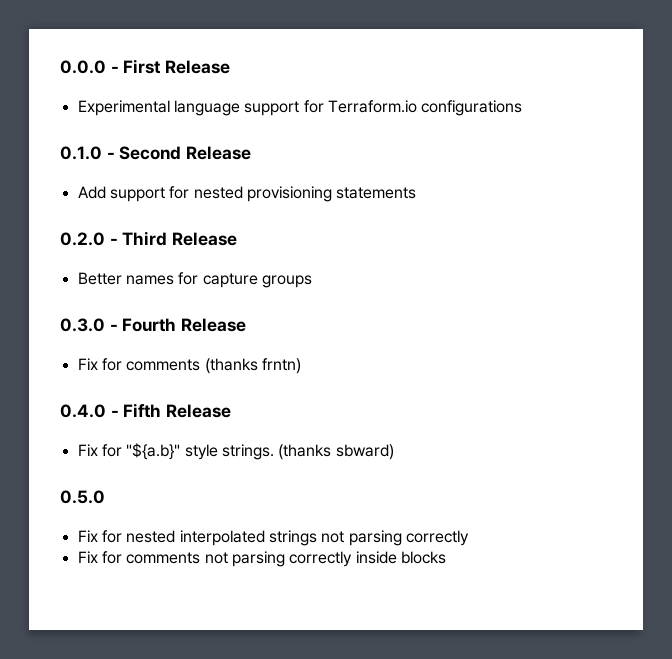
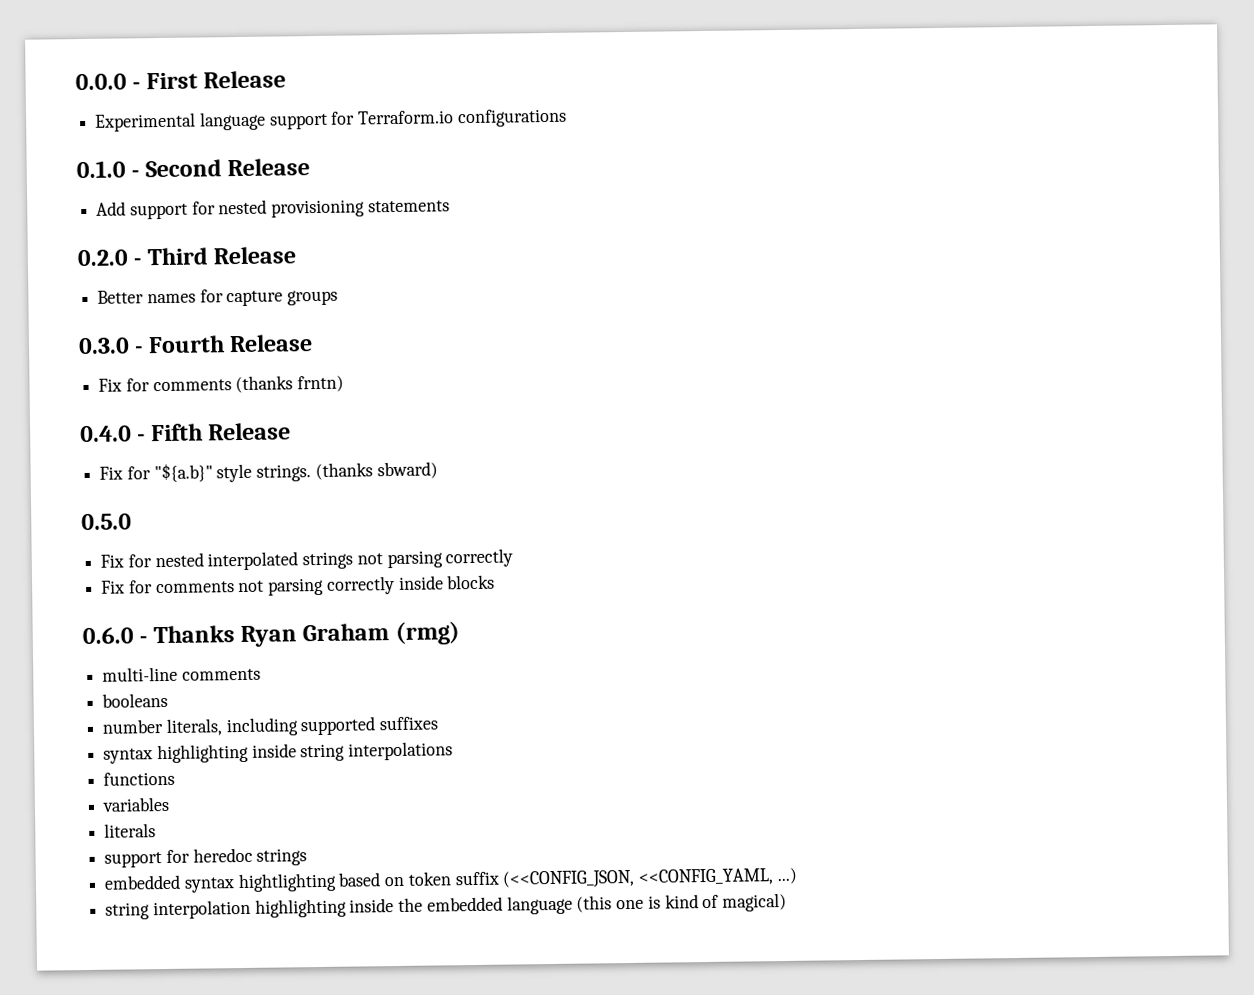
+ 0.6.0 - Thanks Ryan Graham (rmg)
+ multi-line comments
+ booleans
+ number literals, including supported suffixes
+ syntax highlighting inside string interpolations
+ functions
+ variables
+ literals
+ support for heredoc strings
+ embedded syntax hightlighting based on token suffix (<<CONFIG_JSON, <<CONFIG_YAML, ...)
+ string interpolation highlighting inside the embedded language (this one is kind of magical)

